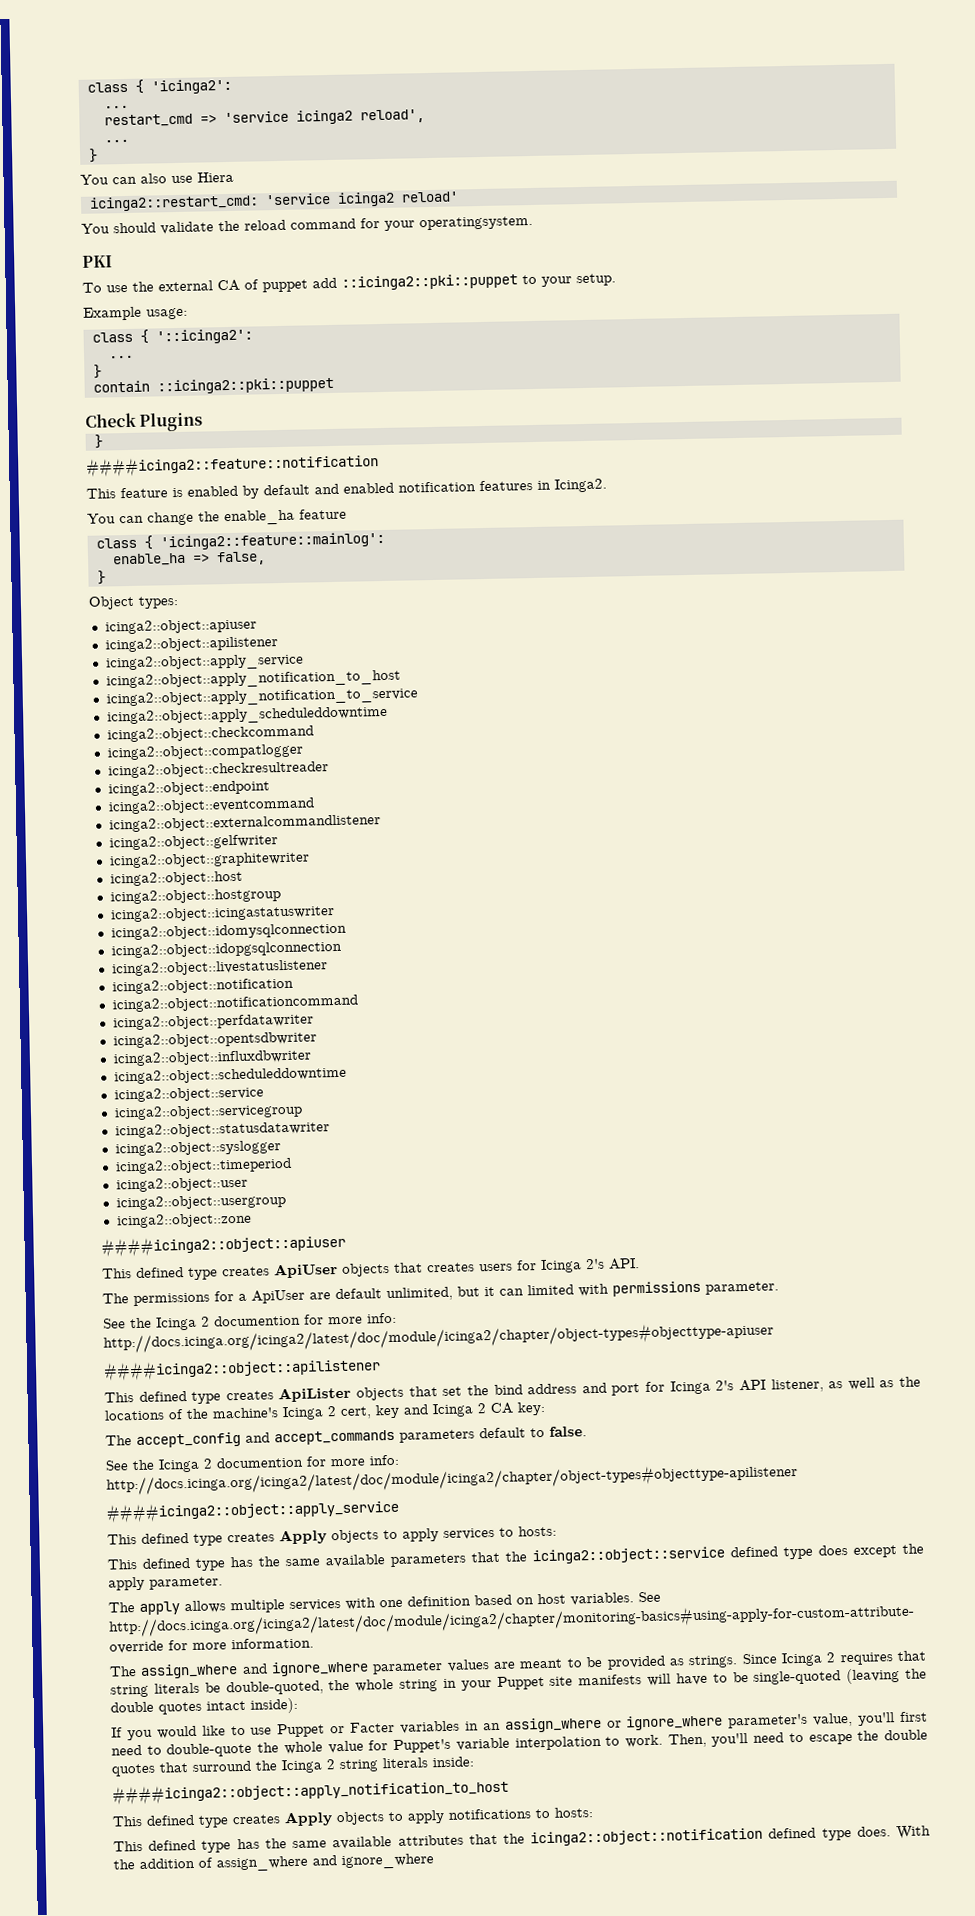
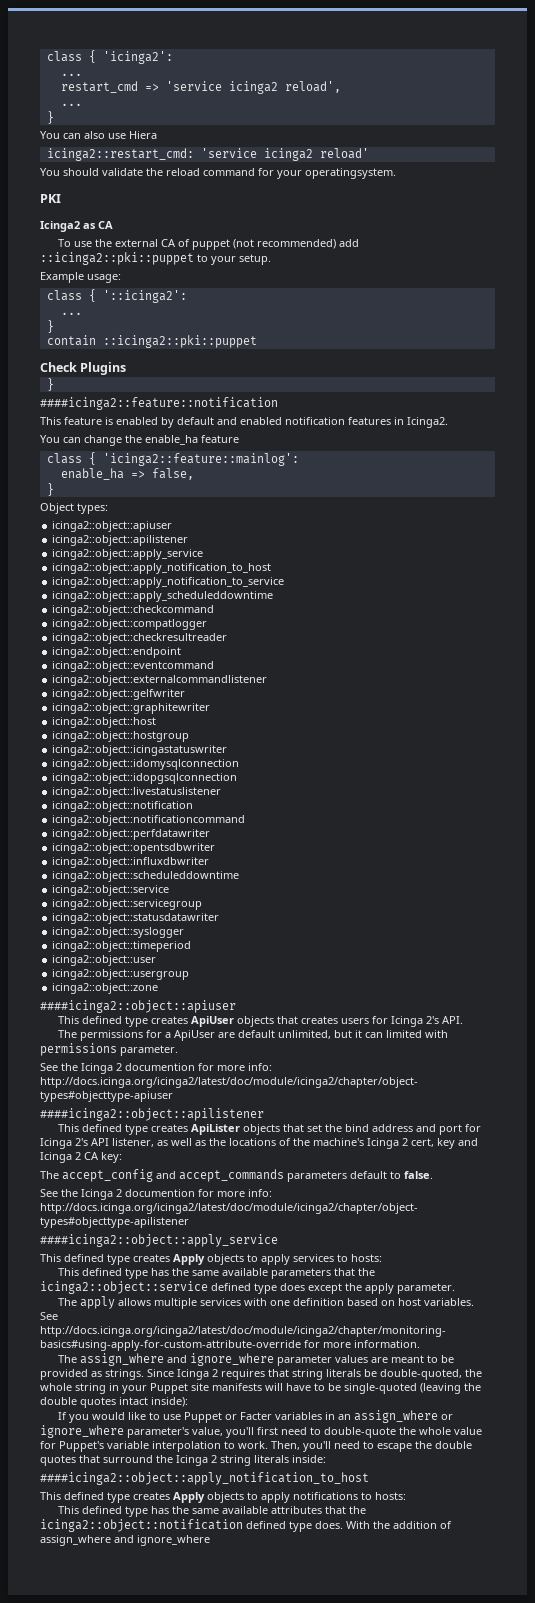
+ Icinga2 as CA
- To use the external CA of puppet add ::icinga2::pki::puppet to your setup.
+ To use the external CA of puppet (not recommended) add ::icinga2::pki::puppet to your setup.

